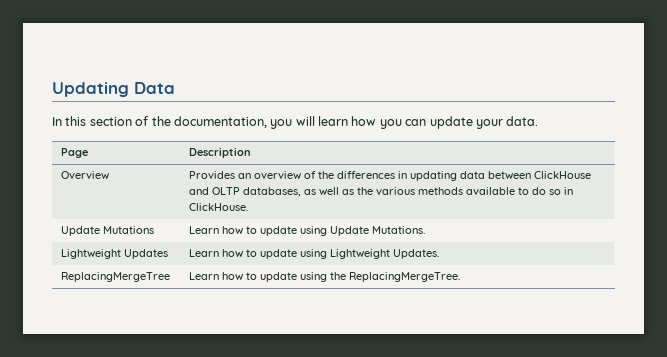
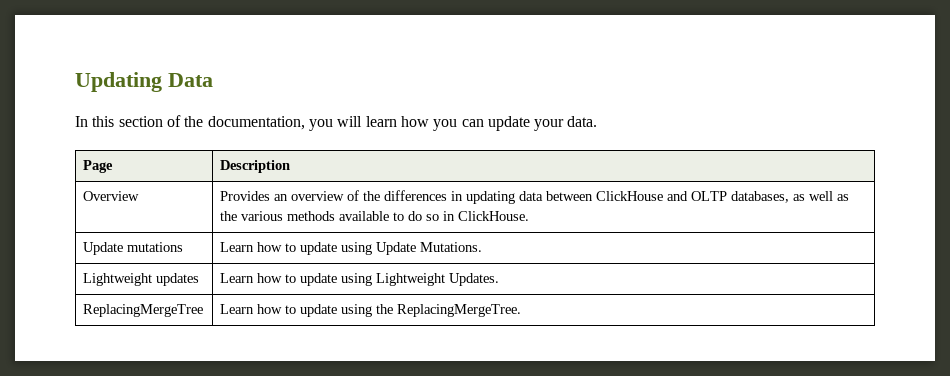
- Update Mutations | Learn how to update using Update Mutations.
+ Update mutations | Learn how to update using Update Mutations.
- Lightweight Updates | Learn how to update using Lightweight Updates.
+ Lightweight updates | Learn how to update using Lightweight Updates.

